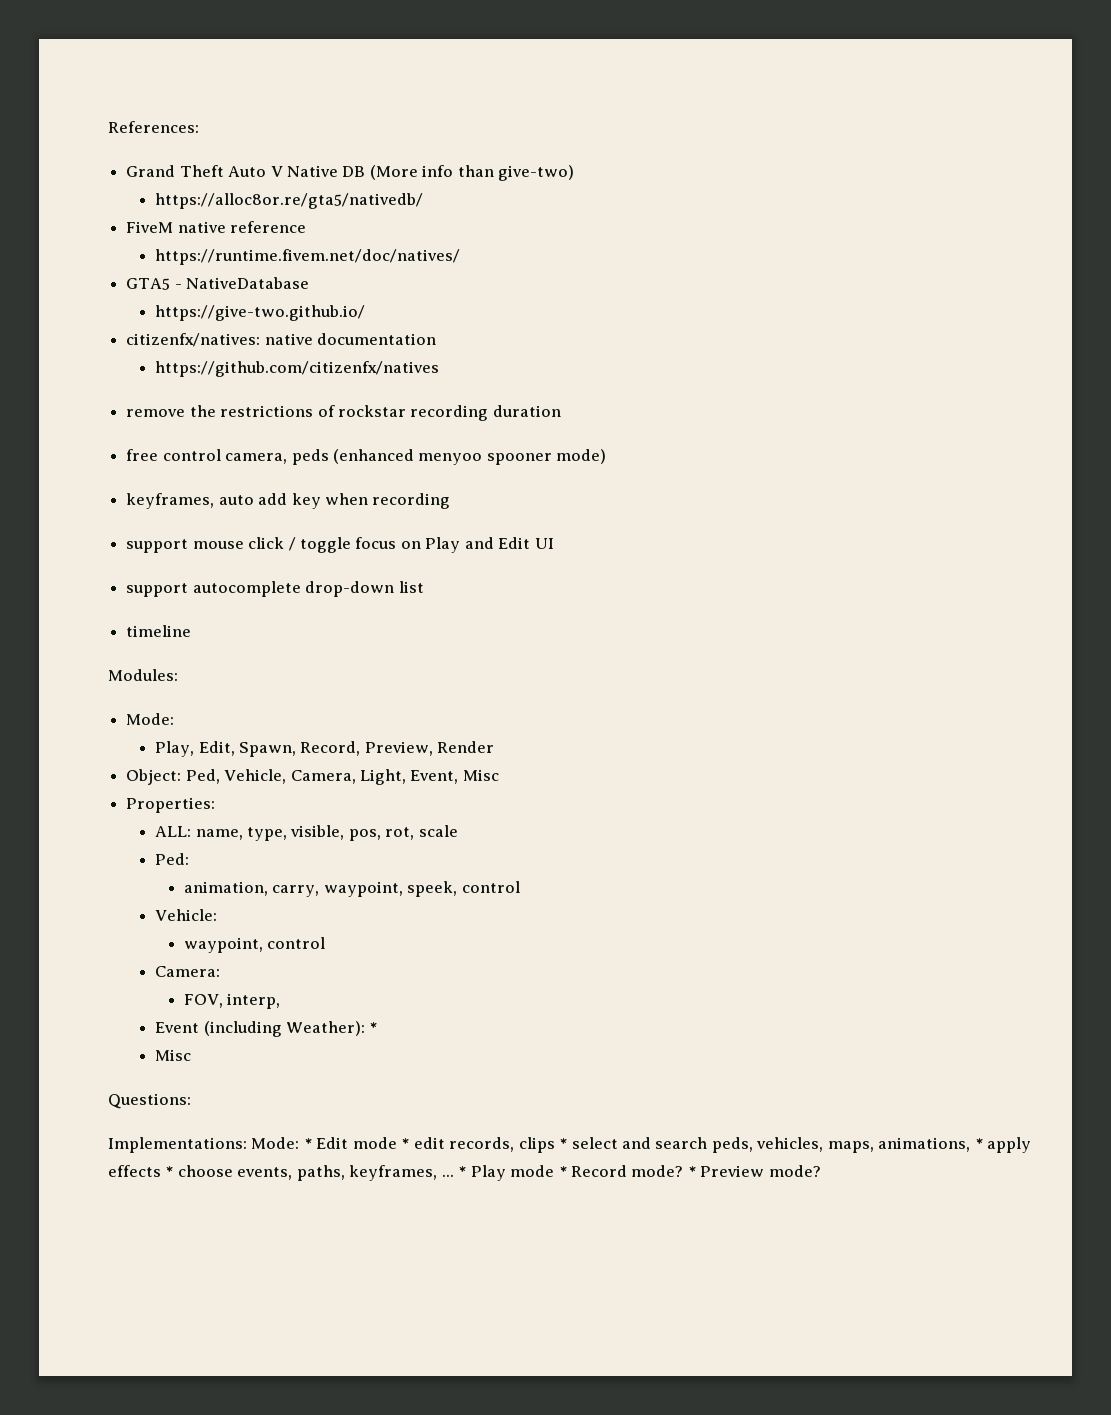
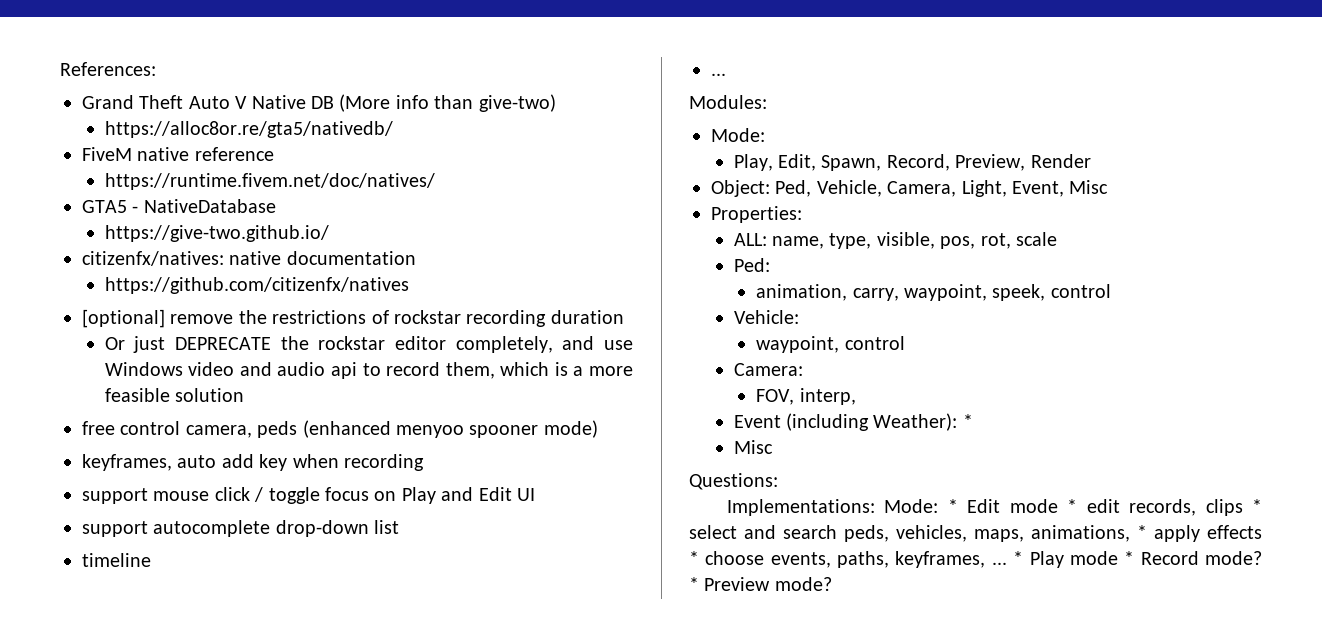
- remove the restrictions of rockstar recording duration
+ [optional] remove the restrictions of rockstar recording duration
+ Or just DEPRECATE the rockstar editor completely, and use Windows video and audio api to record them, which is a more feasible solution
  timeline
+ ...

